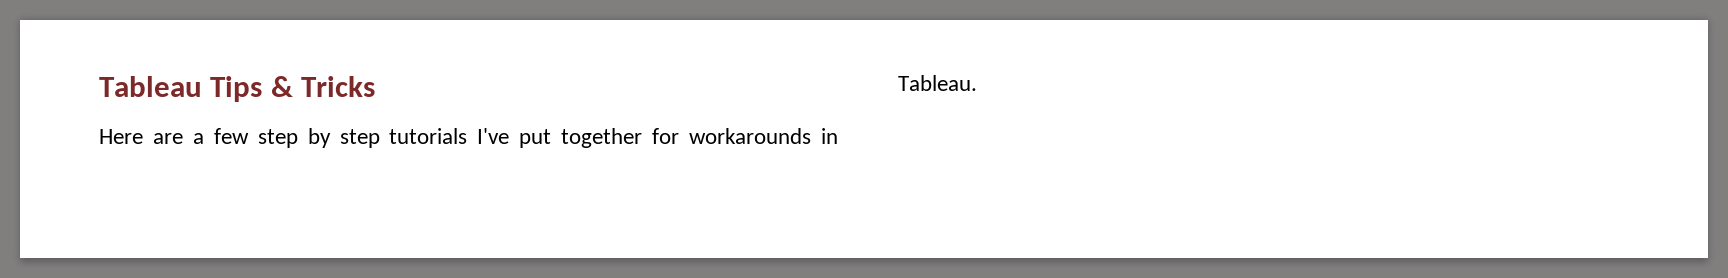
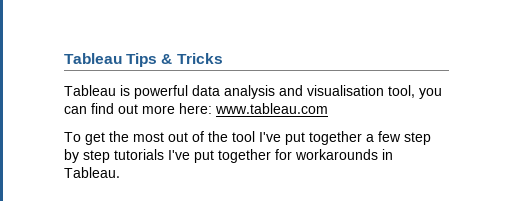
- Here are a few step by step tutorials I've put together for workarounds in Tableau.
+ Tableau is powerful data analysis and visualisation tool, you can find out more here: www.tableau.com
+ To get the most out of the tool I've put together a few step by step tutorials I've put together for workarounds in Tableau.

